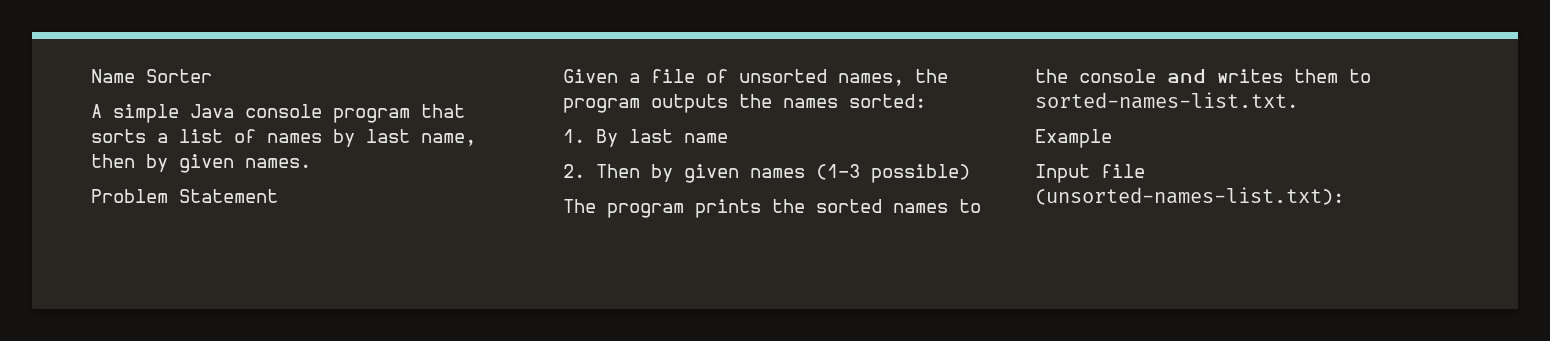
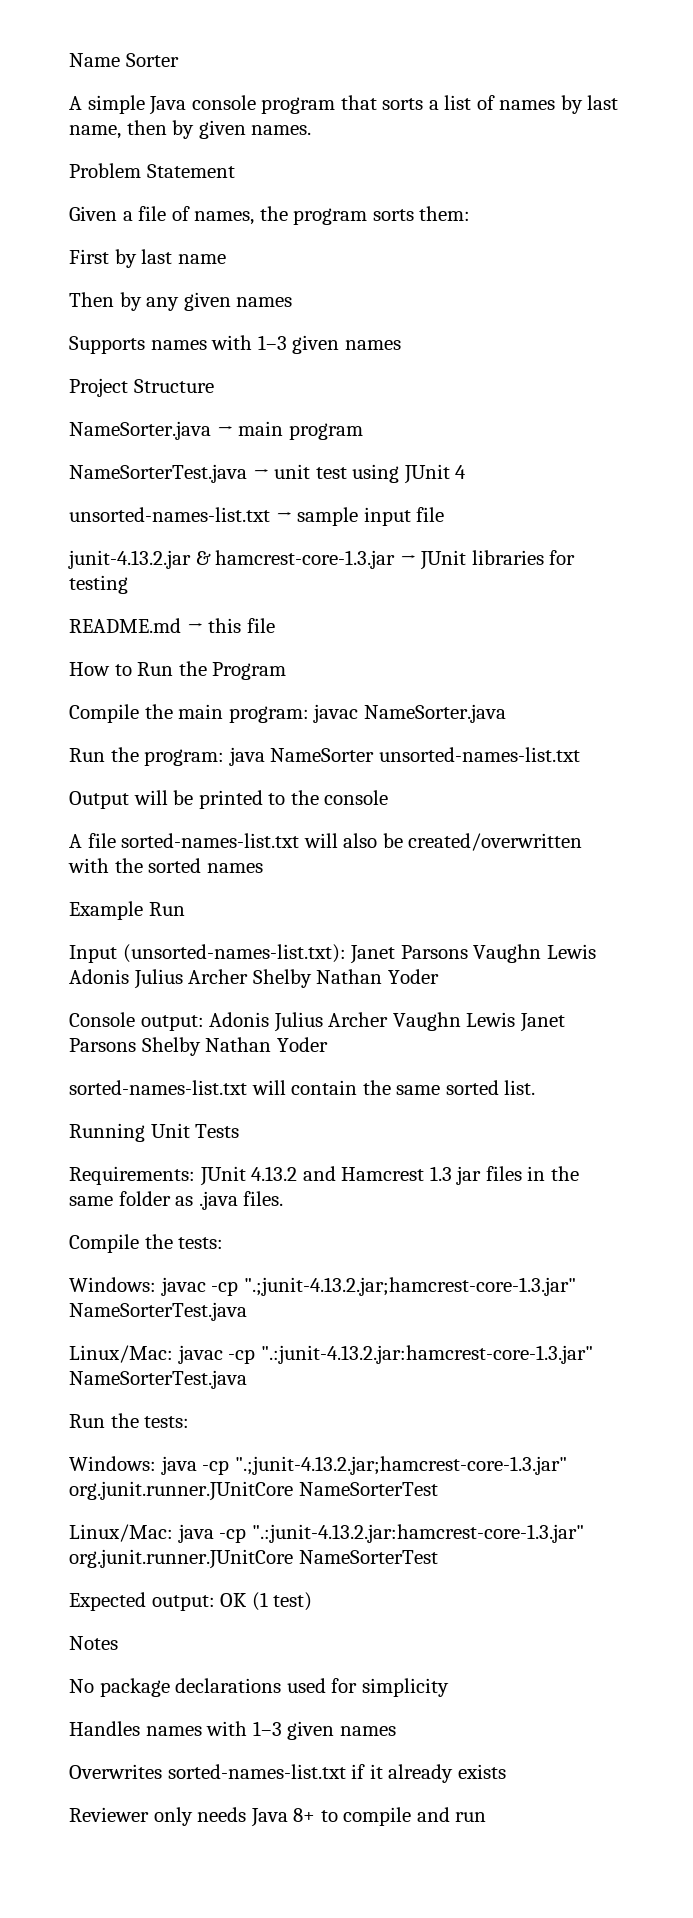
- Given a file of unsorted names, the program outputs the names sorted:
- 1. By last name
+ Given a file of names, the program sorts them:
+ First by last name
- 2. Then by given names (1–3 possible)
- The program prints the sorted names to the console and writes them to sorted-names-list.txt.
+ Then by any given names
+ Supports names with 1–3 given names
+ Project Structure
+ NameSorter.java → main program
+ NameSorterTest.java → unit test using JUnit 4
+ unsorted-names-list.txt → sample input file
+ junit-4.13.2.jar & hamcrest-core-1.3.jar → JUnit libraries for testing
+ README.md → this file
+ How to Run the Program
+ Compile the main program: javac NameSorter.java
+ Run the program: java NameSorter unsorted-names-list.txt
+ Output will be printed to the console
+ A file sorted-names-list.txt will also be created/overwritten with the sorted names
- Example
+ Example Run
- Input file (unsorted-names-list.txt):
+ Input (unsorted-names-list.txt): Janet Parsons Vaughn Lewis Adonis Julius Archer Shelby Nathan Yoder
+ Console output: Adonis Julius Archer Vaughn Lewis Janet Parsons Shelby Nathan Yoder
+ sorted-names-list.txt will contain the same sorted list.
+ Running Unit Tests
+ Requirements: JUnit 4.13.2 and Hamcrest 1.3 jar files in the same folder as .java files.
+ Compile the tests:
+ Windows: javac -cp ".;junit-4.13.2.jar;hamcrest-core-1.3.jar" NameSorterTest.java
+ Linux/Mac: javac -cp ".:junit-4.13.2.jar:hamcrest-core-1.3.jar" NameSorterTest.java
+ Run the tests:
+ Windows: java -cp ".;junit-4.13.2.jar;hamcrest-core-1.3.jar" org.junit.runner.JUnitCore NameSorterTest
+ Linux/Mac: java -cp ".:junit-4.13.2.jar:hamcrest-core-1.3.jar" org.junit.runner.JUnitCore NameSorterTest
+ Expected output: OK (1 test)
+ Notes
+ No package declarations used for simplicity
+ Handles names with 1–3 given names
+ Overwrites sorted-names-list.txt if it already exists
+ Reviewer only needs Java 8+ to compile and run

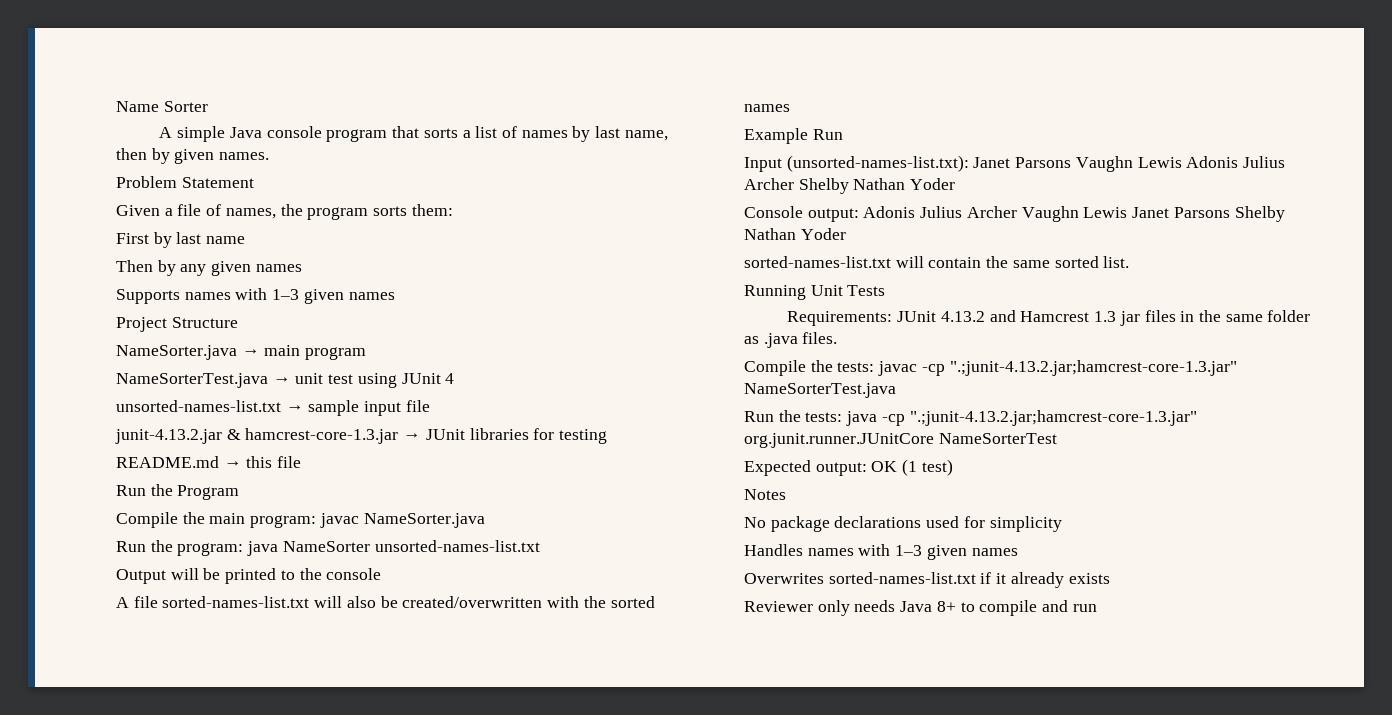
- How to Run the Program
+ Run the Program
- Compile the tests:
- Windows: javac -cp ".;junit-4.13.2.jar;hamcrest-core-1.3.jar" NameSorterTest.java
+ Compile the tests: javac -cp ".;junit-4.13.2.jar;hamcrest-core-1.3.jar" NameSorterTest.java
- Linux/Mac: javac -cp ".:junit-4.13.2.jar:hamcrest-core-1.3.jar" NameSorterTest.java
- Run the tests:
- Windows: java -cp ".;junit-4.13.2.jar;hamcrest-core-1.3.jar" org.junit.runner.JUnitCore NameSorterTest
+ Run the tests: java -cp ".;junit-4.13.2.jar;hamcrest-core-1.3.jar" org.junit.runner.JUnitCore NameSorterTest
- Linux/Mac: java -cp ".:junit-4.13.2.jar:hamcrest-core-1.3.jar" org.junit.runner.JUnitCore NameSorterTest

